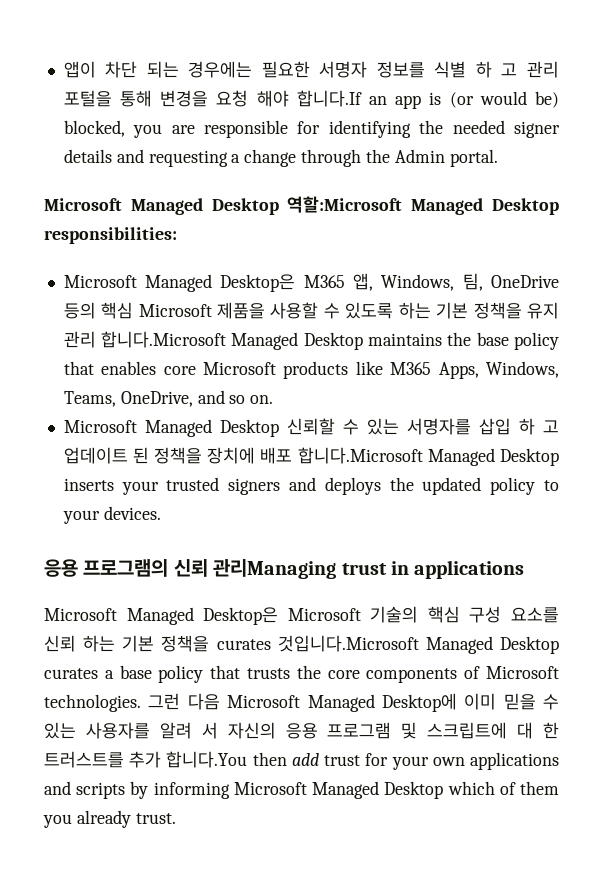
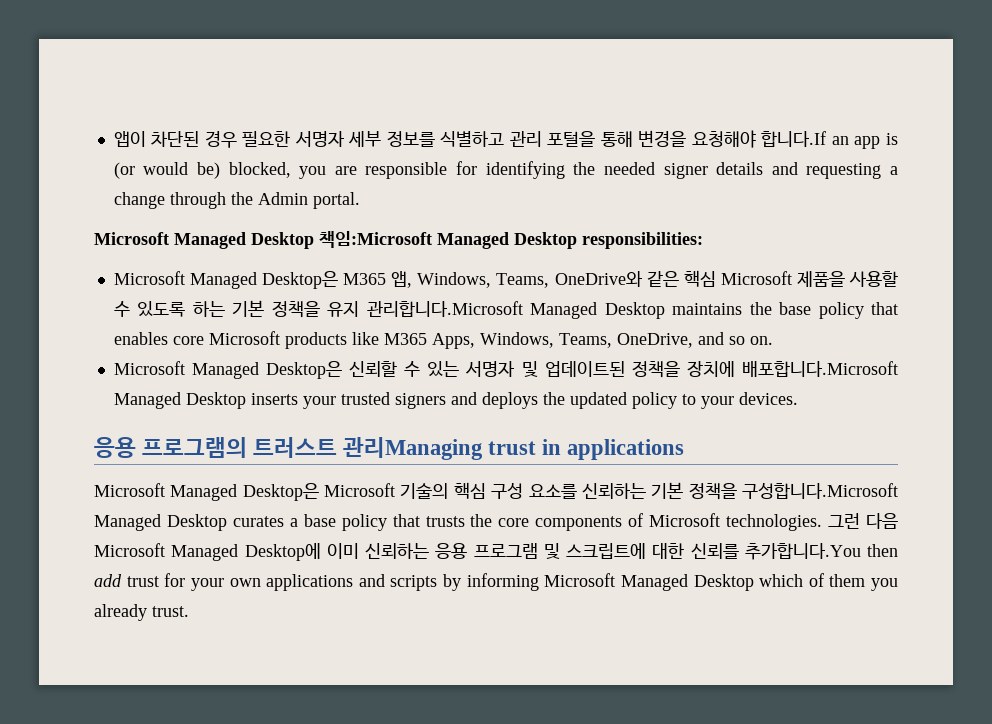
- 앱이 차단 되는 경우에는 필요한 서명자 정보를 식별 하 고 관리 포털을 통해 변경을 요청 해야 합니다.If an app is (or would be) blocked, you are responsible for identifying the needed signer details and requesting a change through the Admin portal.
+ 앱이 차단된 경우 필요한 서명자 세부 정보를 식별하고 관리 포털을 통해 변경을 요청해야 합니다.If an app is (or would be) blocked, you are responsible for identifying the needed signer details and requesting a change through the Admin portal.
- Microsoft Managed Desktop 역할:Microsoft Managed Desktop responsibilities:
+ Microsoft Managed Desktop 책임:Microsoft Managed Desktop responsibilities:
- Microsoft Managed Desktop은 M365 앱, Windows, 팀, OneDrive 등의 핵심 Microsoft 제품을 사용할 수 있도록 하는 기본 정책을 유지 관리 합니다.Microsoft Managed Desktop maintains the base policy that enables core Microsoft products like M365 Apps, Windows, Teams, OneDrive, and so on.
+ Microsoft Managed Desktop은 M365 앱, Windows, Teams, OneDrive와 같은 핵심 Microsoft 제품을 사용할 수 있도록 하는 기본 정책을 유지 관리합니다.Microsoft Managed Desktop maintains the base policy that enables core Microsoft products like M365 Apps, Windows, Teams, OneDrive, and so on.
- Microsoft Managed Desktop 신뢰할 수 있는 서명자를 삽입 하 고 업데이트 된 정책을 장치에 배포 합니다.Microsoft Managed Desktop inserts your trusted signers and deploys the updated policy to your devices.
+ Microsoft Managed Desktop은 신뢰할 수 있는 서명자 및 업데이트된 정책을 장치에 배포합니다.Microsoft Managed Desktop inserts your trusted signers and deploys the updated policy to your devices.
- 응용 프로그램의 신뢰 관리Managing trust in applications
+ 응용 프로그램의 트러스트 관리Managing trust in applications
- Microsoft Managed Desktop은 Microsoft 기술의 핵심 구성 요소를 신뢰 하는 기본 정책을 curates 것입니다.Microsoft Managed Desktop curates a base policy that trusts the core components of Microsoft technologies.
+ Microsoft Managed Desktop은 Microsoft 기술의 핵심 구성 요소를 신뢰하는 기본 정책을 구성합니다.Microsoft Managed Desktop curates a base policy that trusts the core components of Microsoft technologies.
- 그런 다음 Microsoft Managed Desktop에 이미 믿을 수 있는 사용자를 알려 서 자신의 응용 프로그램 및 스크립트에 대 한 트러스트를 추가 합니다.You then add trust for your own applications and scripts by informing Microsoft Managed Desktop which of them you already trust.
+ 그런 다음 Microsoft Managed Desktop에 이미 신뢰하는 응용 프로그램 및 스크립트에 대한 신뢰를 추가합니다.You then add trust for your own applications and scripts by informing Microsoft Managed Desktop which of them you already trust.

